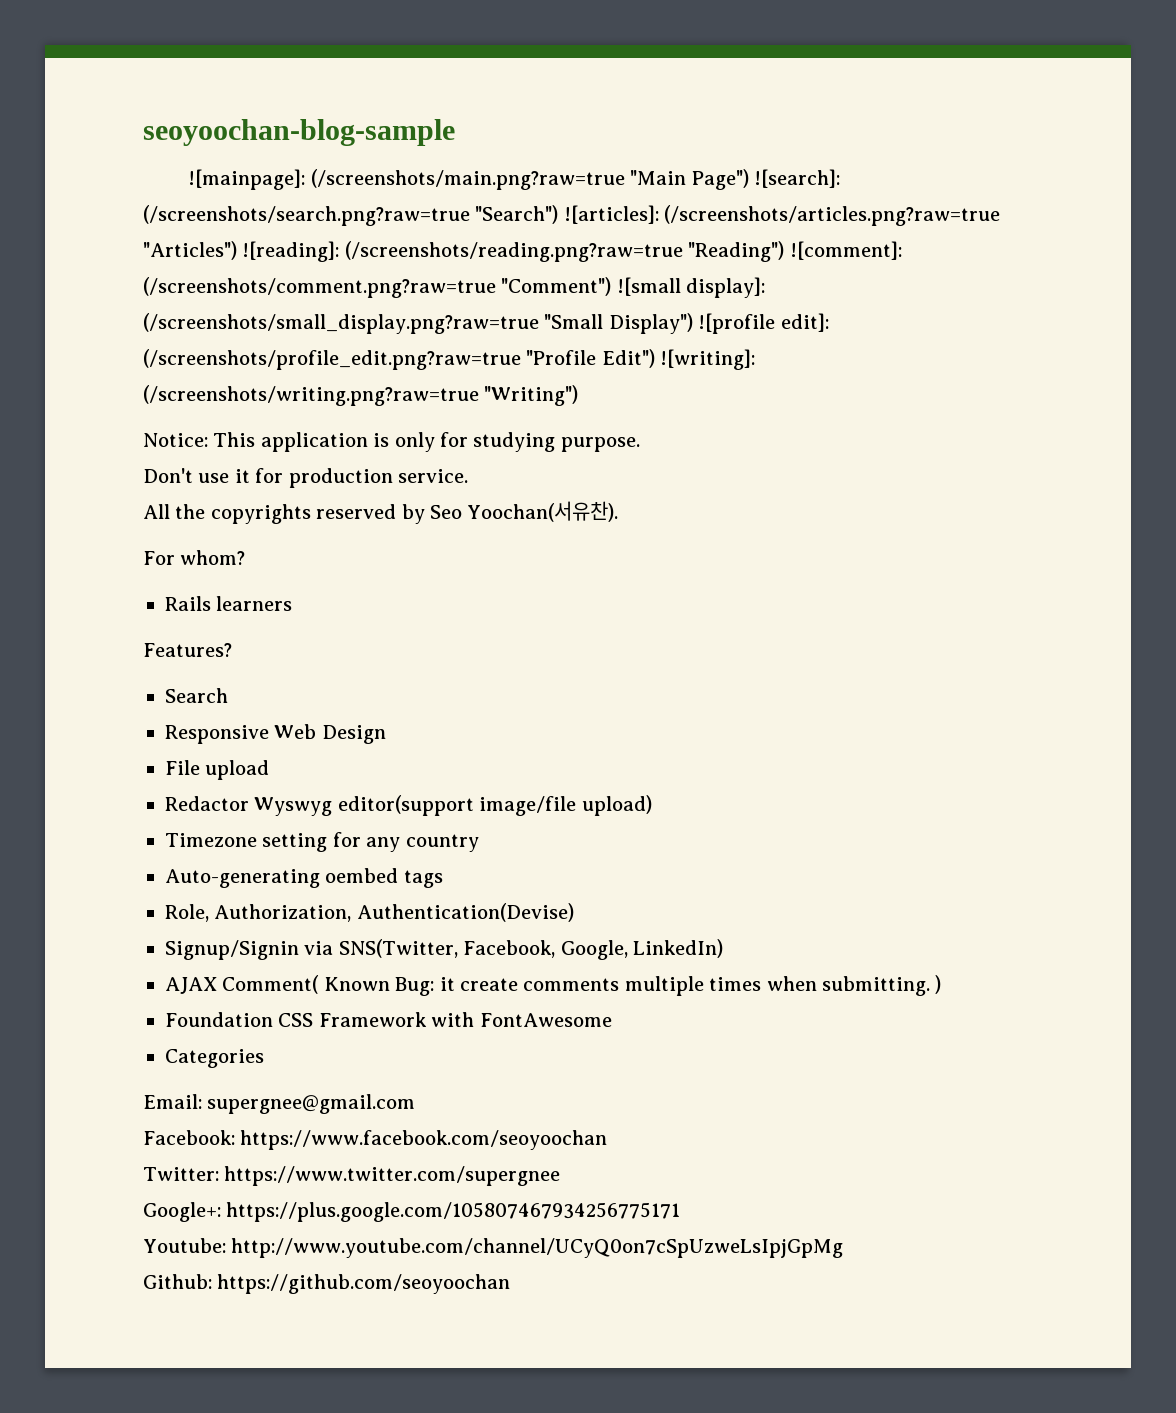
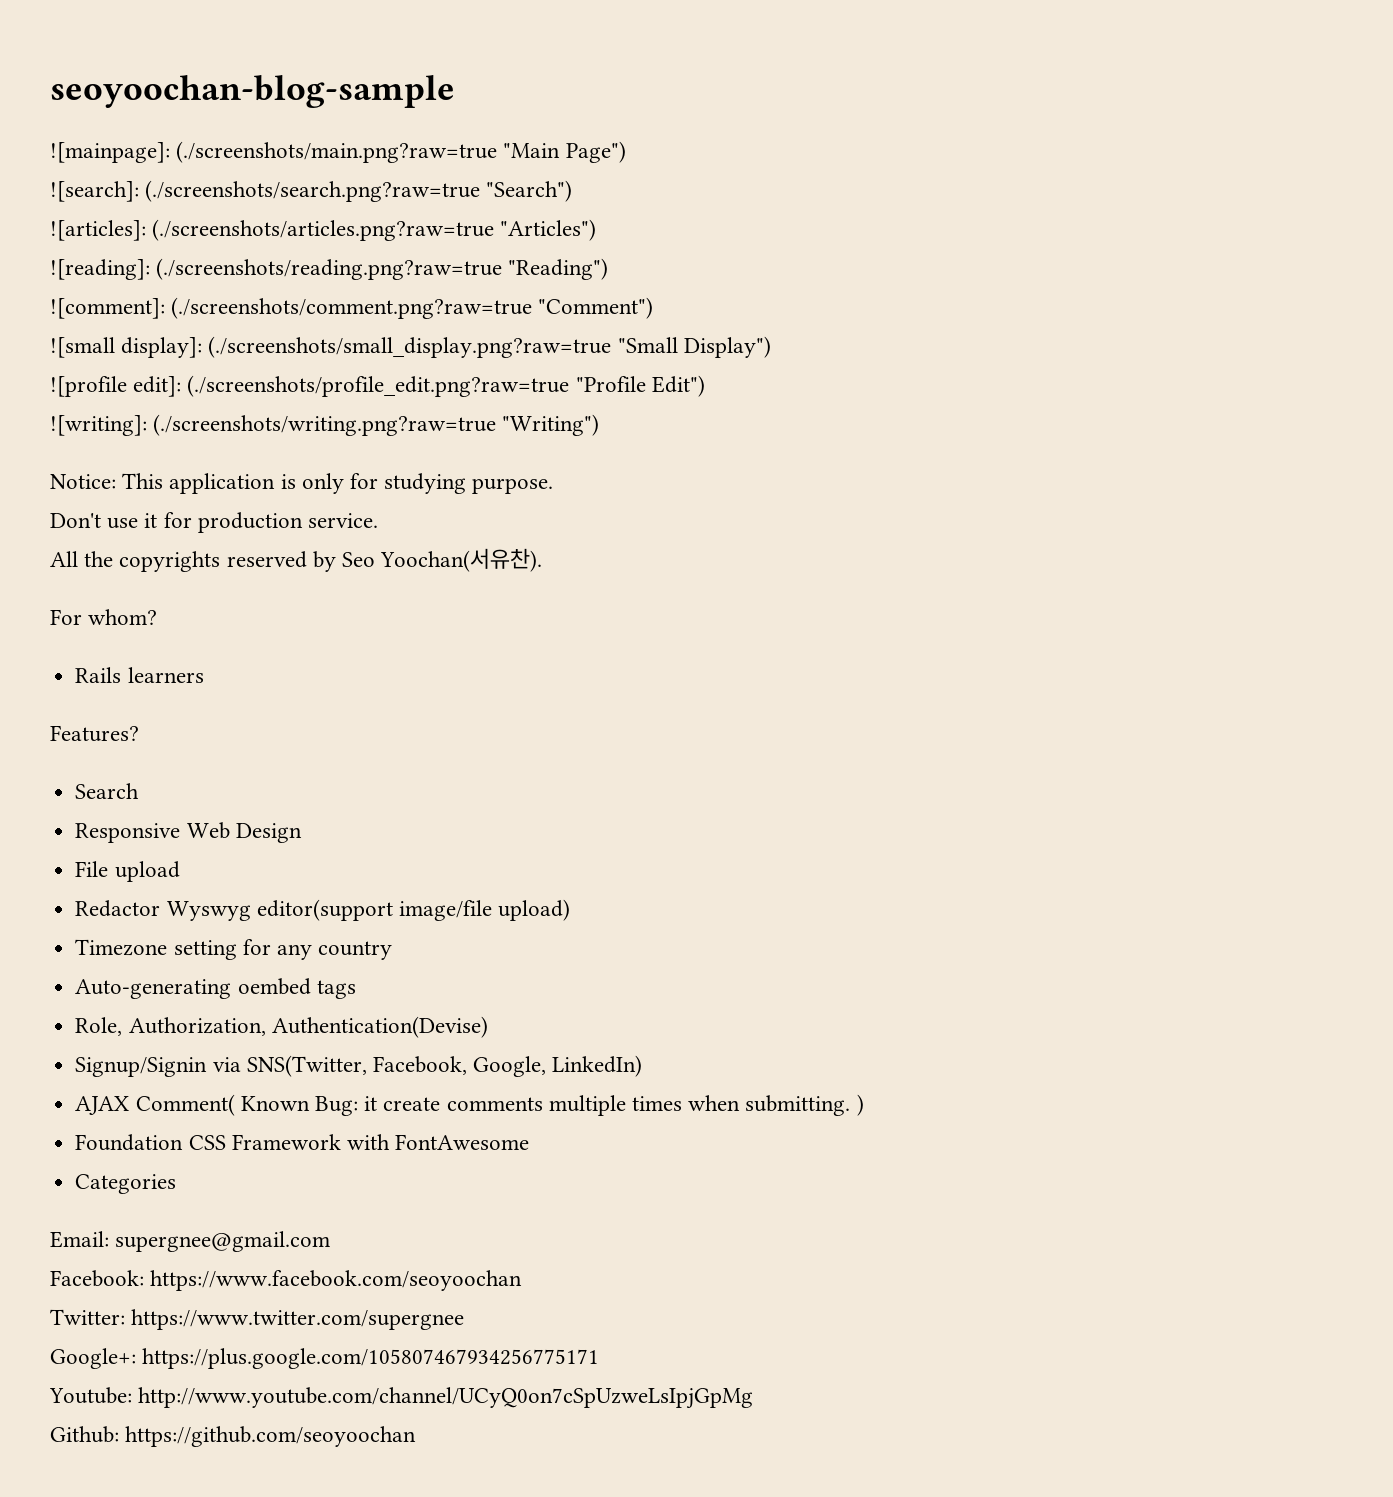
- ![mainpage]: (/screenshots/main.png?raw=true "Main Page") ![search]: (/screenshots/search.png?raw=true "Search") ![articles]: (/screenshots/articles.png?raw=true "Articles") ![reading]: (/screenshots/reading.png?raw=true "Reading") ![comment]: (/screenshots/comment.png?raw=true "Comment") ![small display]: (/screenshots/small_display.png?raw=true "Small Display") ![profile edit]: (/screenshots/profile_edit.png?raw=true "Profile Edit") ![writing]: (/screenshots/writing.png?raw=true "Writing")
+ ![mainpage]: (./screenshots/main.png?raw=true "Main Page")
+ ![search]: (./screenshots/search.png?raw=true "Search")
+ ![articles]: (./screenshots/articles.png?raw=true "Articles")
+ ![reading]: (./screenshots/reading.png?raw=true "Reading")
+ ![comment]: (./screenshots/comment.png?raw=true "Comment")
+ ![small display]: (./screenshots/small_display.png?raw=true "Small Display")
+ ![profile edit]: (./screenshots/profile_edit.png?raw=true "Profile Edit")
+ ![writing]: (./screenshots/writing.png?raw=true "Writing")

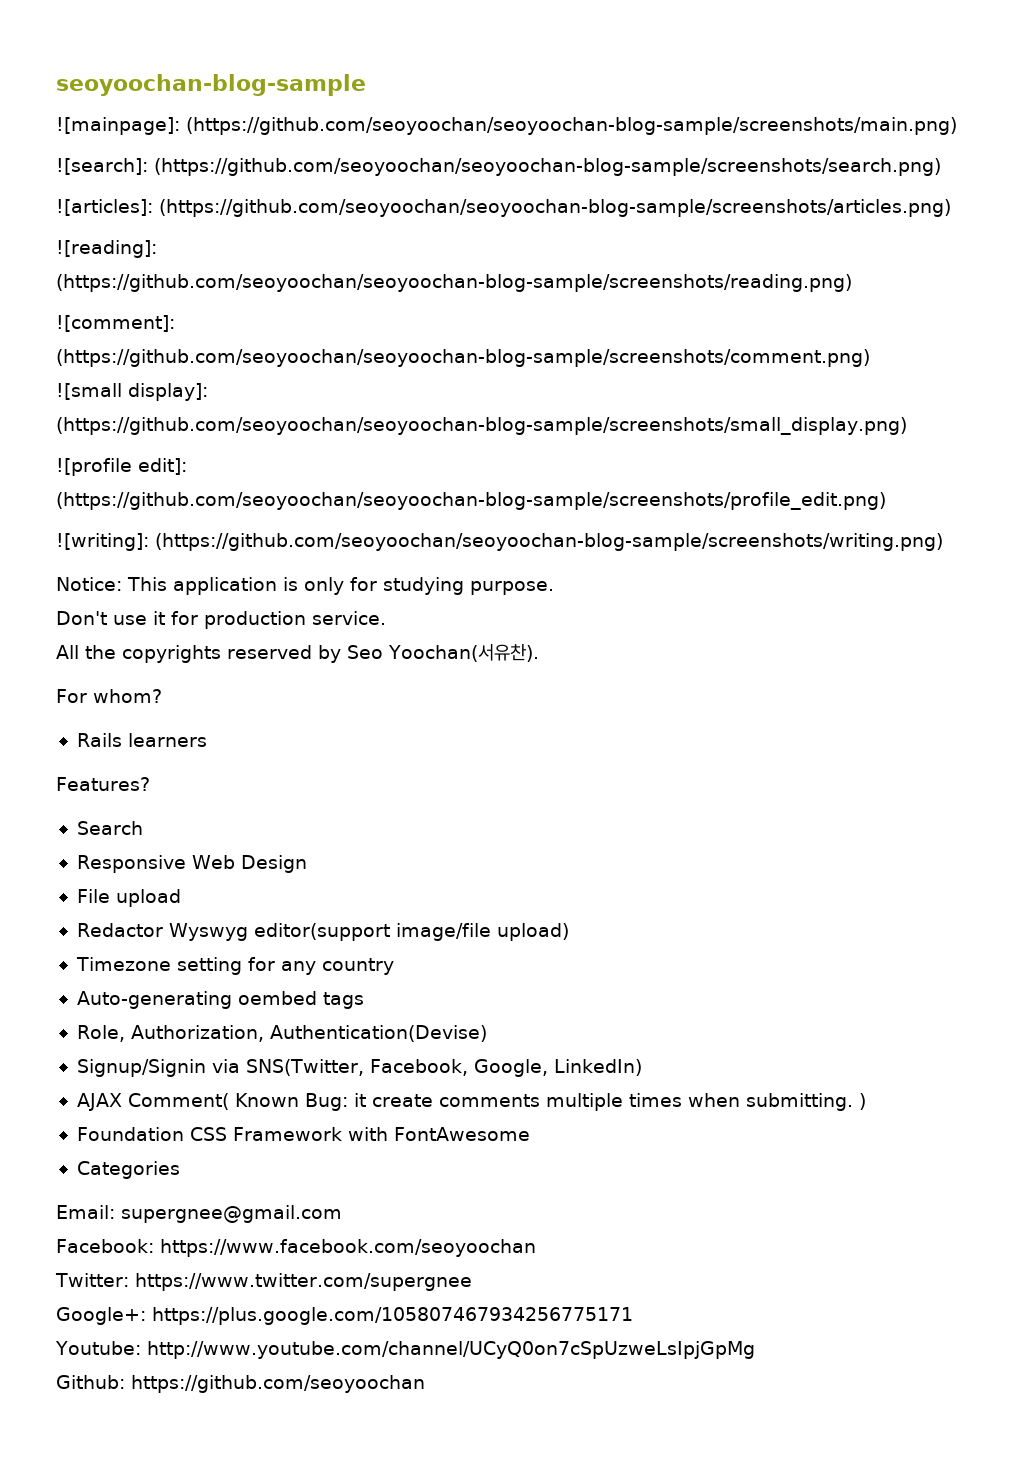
- ![mainpage]: (./screenshots/main.png?raw=true "Main Page")
+ ![mainpage]: (https://github.com/seoyoochan/seoyoochan-blog-sample/screenshots/main.png)
- ![search]: (./screenshots/search.png?raw=true "Search")
+ ![search]: (https://github.com/seoyoochan/seoyoochan-blog-sample/screenshots/search.png)
- ![articles]: (./screenshots/articles.png?raw=true "Articles")
+ ![articles]: (https://github.com/seoyoochan/seoyoochan-blog-sample/screenshots/articles.png)
- ![reading]: (./screenshots/reading.png?raw=true "Reading")
+ ![reading]: (https://github.com/seoyoochan/seoyoochan-blog-sample/screenshots/reading.png)
- ![comment]: (./screenshots/comment.png?raw=true "Comment")
+ ![comment]: (https://github.com/seoyoochan/seoyoochan-blog-sample/screenshots/comment.png)
- ![small display]: (./screenshots/small_display.png?raw=true "Small Display")
+ ![small display]: (https://github.com/seoyoochan/seoyoochan-blog-sample/screenshots/small_display.png)
- ![profile edit]: (./screenshots/profile_edit.png?raw=true "Profile Edit")
+ ![profile edit]: (https://github.com/seoyoochan/seoyoochan-blog-sample/screenshots/profile_edit.png)
- ![writing]: (./screenshots/writing.png?raw=true "Writing")
+ ![writing]: (https://github.com/seoyoochan/seoyoochan-blog-sample/screenshots/writing.png)

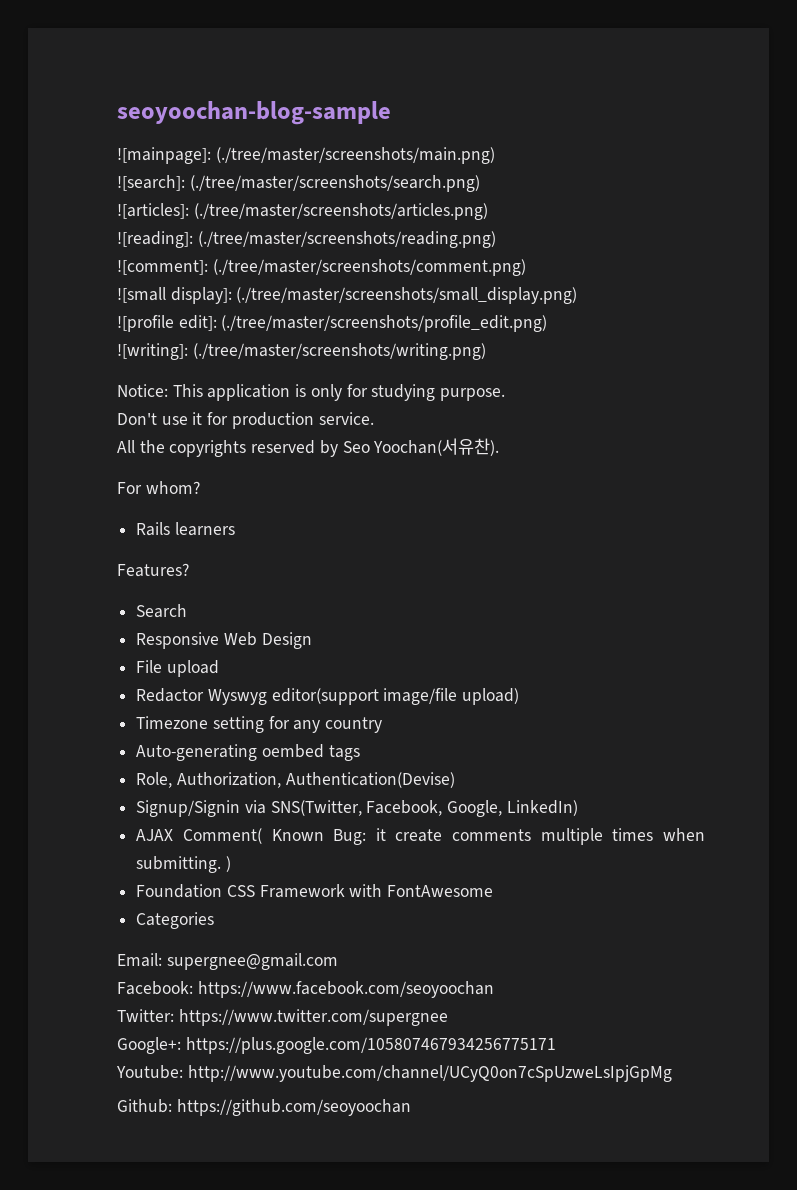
- ![mainpage]: (https://github.com/seoyoochan/seoyoochan-blog-sample/screenshots/main.png)
+ ![mainpage]: (./tree/master/screenshots/main.png)
- ![search]: (https://github.com/seoyoochan/seoyoochan-blog-sample/screenshots/search.png)
+ ![search]: (./tree/master/screenshots/search.png)
- ![articles]: (https://github.com/seoyoochan/seoyoochan-blog-sample/screenshots/articles.png)
+ ![articles]: (./tree/master/screenshots/articles.png)
- ![reading]: (https://github.com/seoyoochan/seoyoochan-blog-sample/screenshots/reading.png)
+ ![reading]: (./tree/master/screenshots/reading.png)
- ![comment]: (https://github.com/seoyoochan/seoyoochan-blog-sample/screenshots/comment.png)
+ ![comment]: (./tree/master/screenshots/comment.png)
- ![small display]: (https://github.com/seoyoochan/seoyoochan-blog-sample/screenshots/small_display.png)
+ ![small display]: (./tree/master/screenshots/small_display.png)
- ![profile edit]: (https://github.com/seoyoochan/seoyoochan-blog-sample/screenshots/profile_edit.png)
+ ![profile edit]: (./tree/master/screenshots/profile_edit.png)
- ![writing]: (https://github.com/seoyoochan/seoyoochan-blog-sample/screenshots/writing.png)
+ ![writing]: (./tree/master/screenshots/writing.png)

